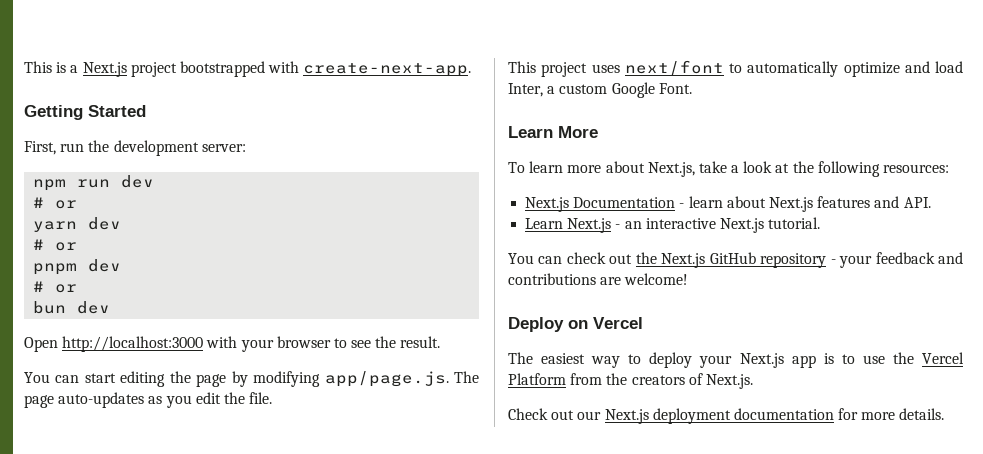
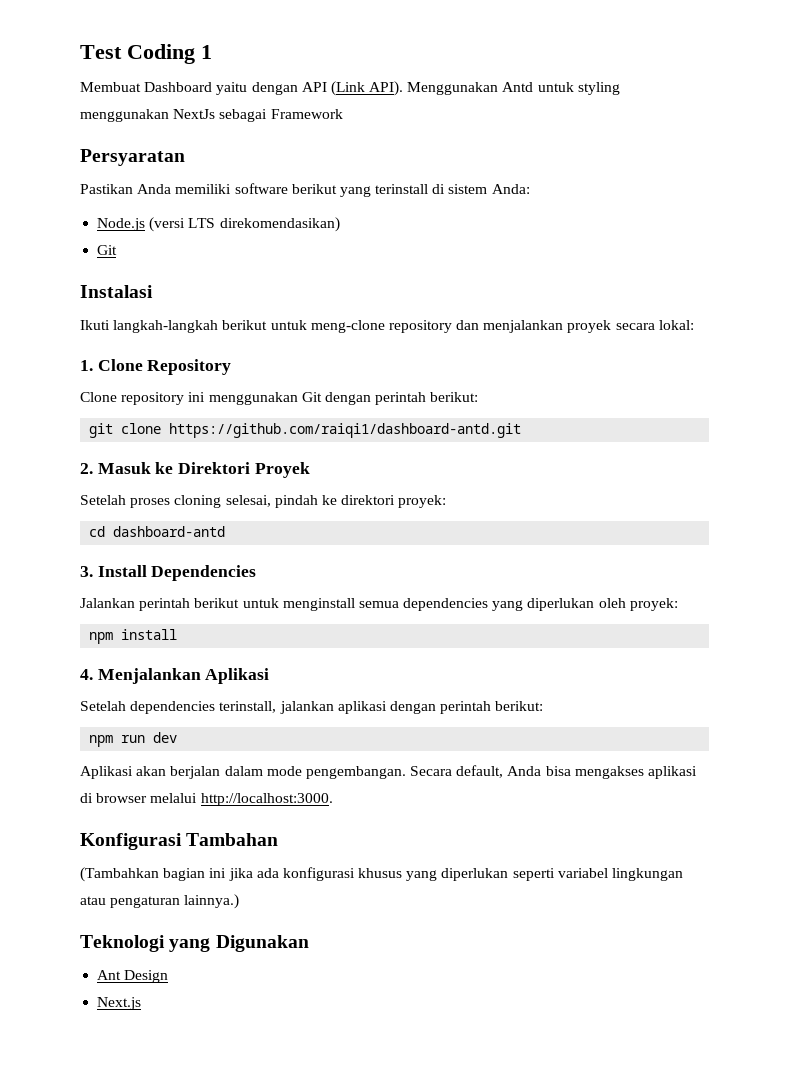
- This is a Next.js project bootstrapped with create-next-app.
- Getting Started
- First, run the development server:
+ Test Coding 1
+ Membuat Dashboard yaitu dengan API (Link API). Menggunakan Antd untuk styling menggunakan NextJs sebagai Framework
+ Persyaratan
+ Pastikan Anda memiliki software berikut yang terinstall di sistem Anda:
+ Node.js (versi LTS direkomendasikan)
+ Git
+ Instalasi
+ Ikuti langkah-langkah berikut untuk meng-clone repository dan menjalankan proyek secara lokal:
+ 1. Clone Repository
+ Clone repository ini menggunakan Git dengan perintah berikut:
+ git clone https://github.com/raiqi1/dashboard-antd.git
+ 2. Masuk ke Direktori Proyek
+ Setelah proses cloning selesai, pindah ke direktori proyek:
+ cd dashboard-antd
+ 3. Install Dependencies
+ Jalankan perintah berikut untuk menginstall semua dependencies yang diperlukan oleh proyek:
+ npm install
+ 4. Menjalankan Aplikasi
+ Setelah dependencies terinstall, jalankan aplikasi dengan perintah berikut:
  npm run dev
- # or
- yarn dev
- # or
- pnpm dev
- # or
- bun dev
- Open http://localhost:3000 with your browser to see the result.
- You can start editing the page by modifying app/page.js. The page auto-updates as you edit the file.
- This project uses next/font to automatically optimize and load Inter, a custom Google Font.
- Learn More
- To learn more about Next.js, take a look at the following resources:
- Next.js Documentation - learn about Next.js features and API.
- Learn Next.js - an interactive Next.js tutorial.
- You can check out the Next.js GitHub repository - your feedback and contributions are welcome!
- Deploy on Vercel
- The easiest way to deploy your Next.js app is to use the Vercel Platform from the creators of Next.js.
- Check out our Next.js deployment documentation for more details.
+ Aplikasi akan berjalan dalam mode pengembangan. Secara default, Anda bisa mengakses aplikasi di browser melalui http://localhost:3000.
+ Konfigurasi Tambahan
+ (Tambahkan bagian ini jika ada konfigurasi khusus yang diperlukan seperti variabel lingkungan atau pengaturan lainnya.)
+ Teknologi yang Digunakan
+ Ant Design
+ Next.js

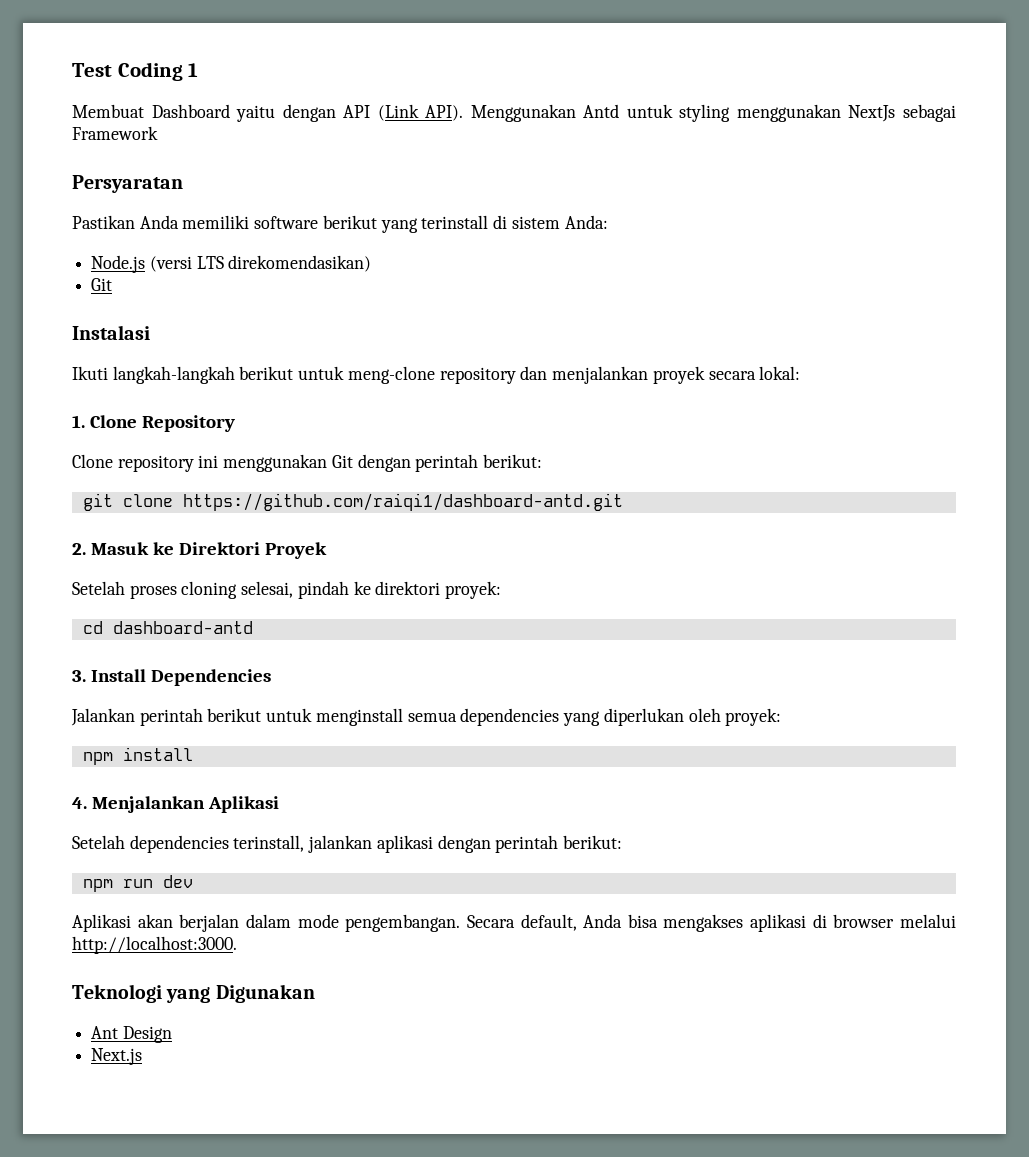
- Konfigurasi Tambahan
- (Tambahkan bagian ini jika ada konfigurasi khusus yang diperlukan seperti variabel lingkungan atau pengaturan lainnya.)

